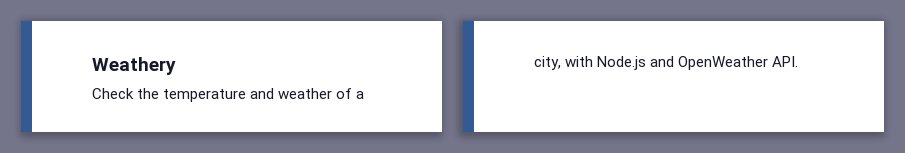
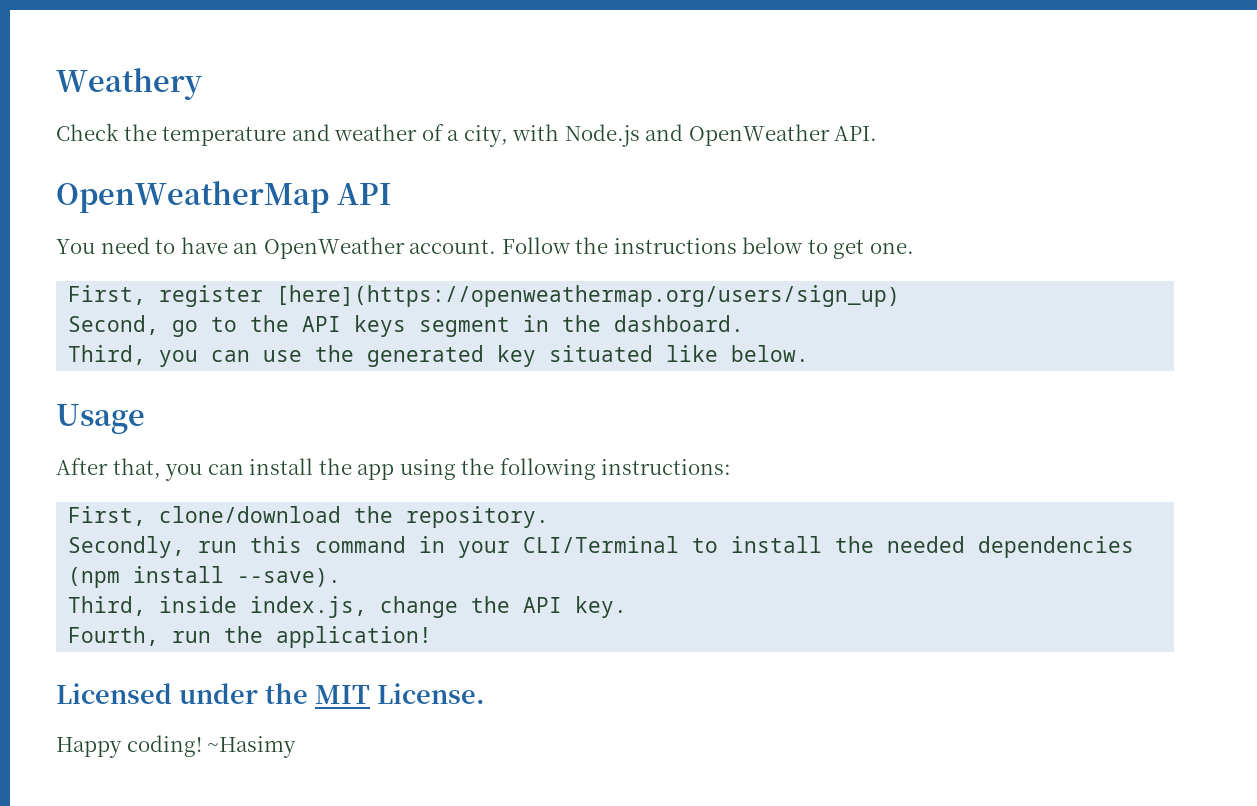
+ OpenWeatherMap API
+ You need to have an OpenWeather account. Follow the instructions below to get one.
+ First, register [here](https://openweathermap.org/users/sign_up)
+ Second, go to the API keys segment in the dashboard.
+ Third, you can use the generated key situated like below.
+ Usage
+ After that, you can install the app using the following instructions:
+ First, clone/download the repository.
+ Secondly, run this command in your CLI/Terminal to install the needed dependencies (npm install --save).
+ Third, inside index.js, change the API key.
+ Fourth, run the application!
+ Licensed under the MIT License.
+ Happy coding! ~Hasimy

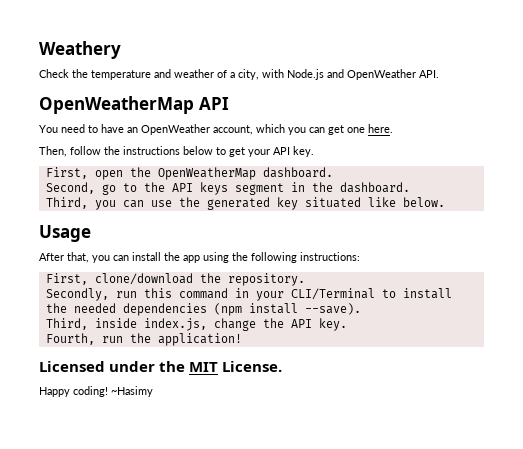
- You need to have an OpenWeather account. Follow the instructions below to get one.
- First, register [here](https://openweathermap.org/users/sign_up)
+ You need to have an OpenWeather account, which you can get one here.
+ Then, follow the instructions below to get your API key.
+ First, open the OpenWeatherMap dashboard.

